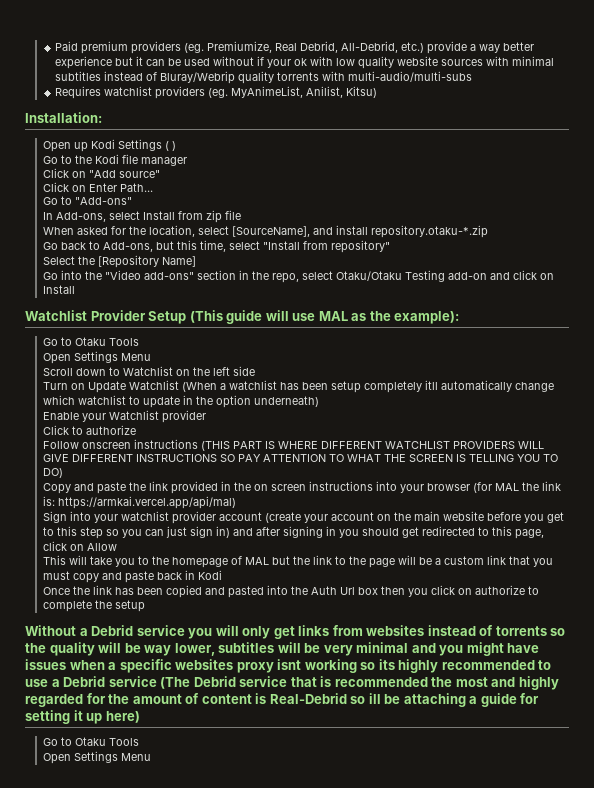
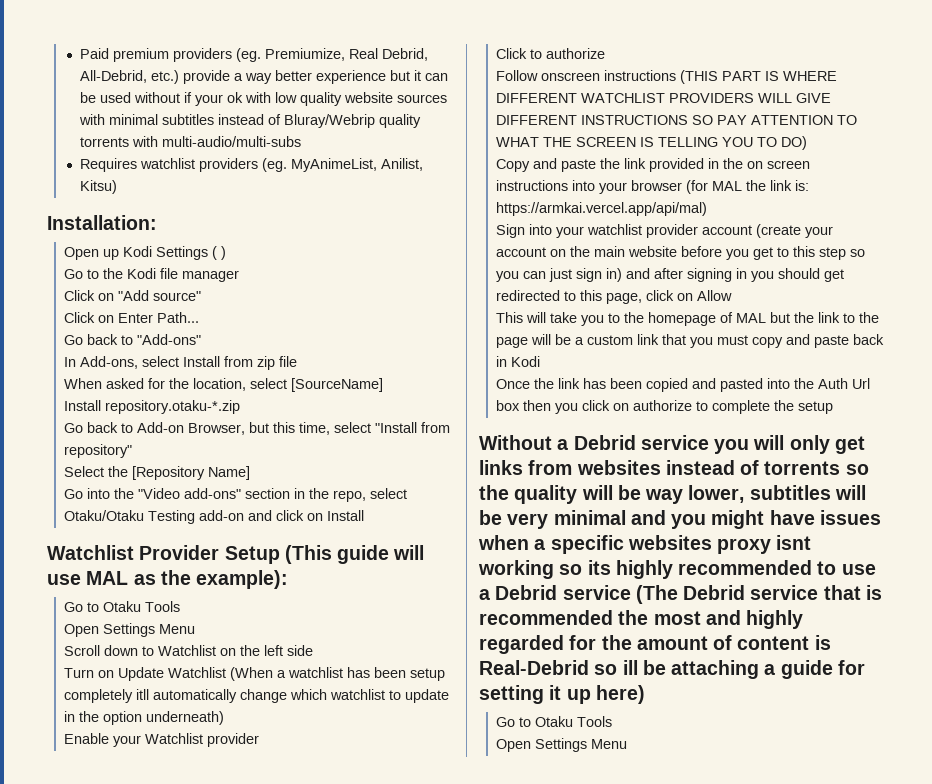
- Go to "Add-ons"
+ Go back to "Add-ons"
- When asked for the location, select [SourceName], and install repository.otaku-*.zip
+ When asked for the location, select [SourceName]
+ Install repository.otaku-*.zip
- Go back to Add-ons, but this time, select "Install from repository"
+ Go back to Add-on Browser, but this time, select "Install from repository"

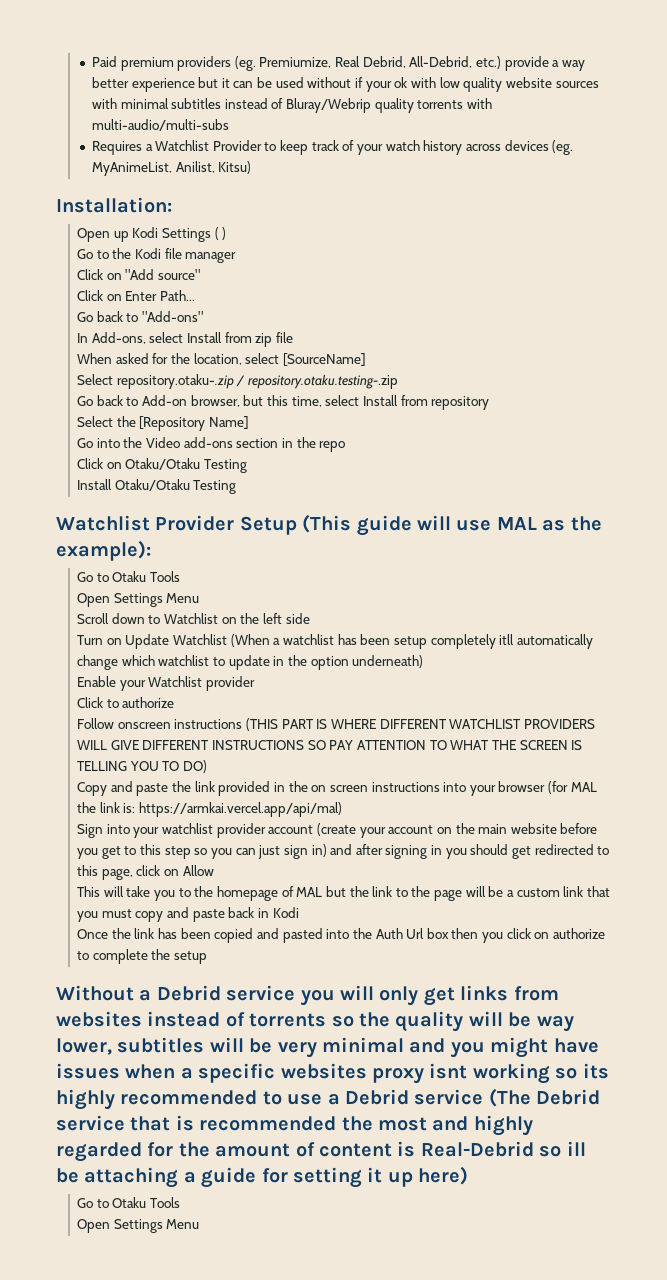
- Requires watchlist providers (eg. MyAnimeList, Anilist, Kitsu)
+ Requires a Watchlist Provider to keep track of your watch history across devices (eg. MyAnimeList, Anilist, Kitsu)
- Install repository.otaku-*.zip
+ Select repository.otaku-.zip / repository.otaku.testing-.zip
- Go back to Add-on Browser, but this time, select "Install from repository"
+ Go back to Add-on browser, but this time, select Install from repository
- Go into the "Video add-ons" section in the repo, select Otaku/Otaku Testing add-on and click on Install
+ Go into the Video add-ons section in the repo
+ Click on Otaku/Otaku Testing
+ Install Otaku/Otaku Testing

